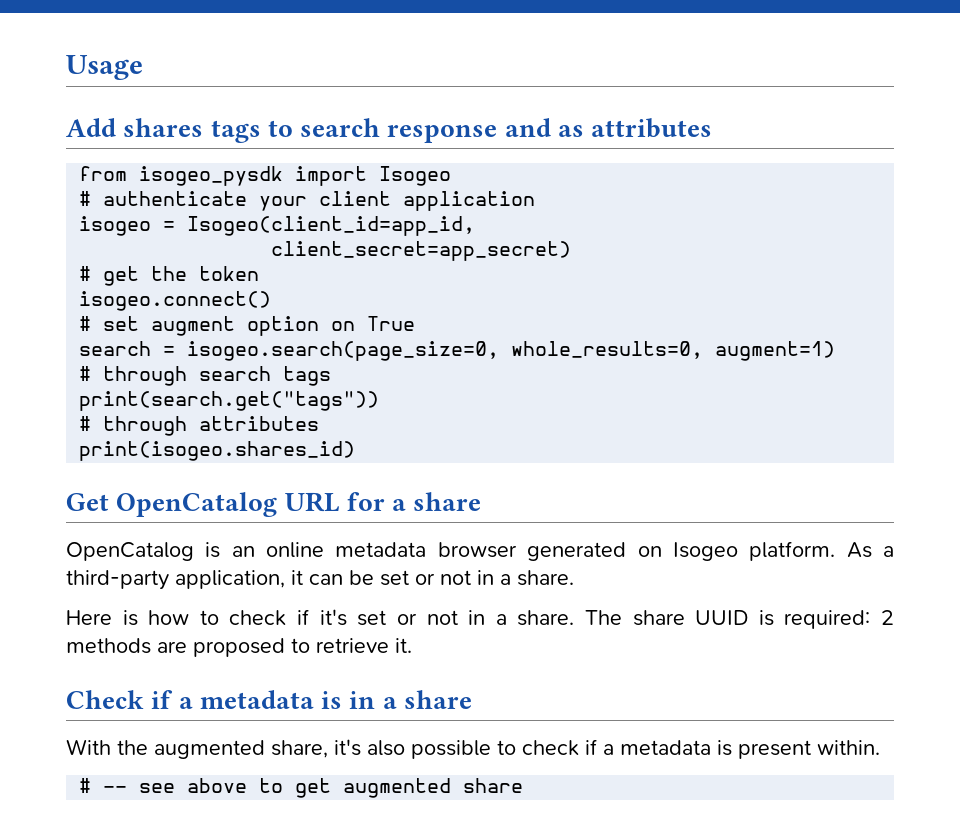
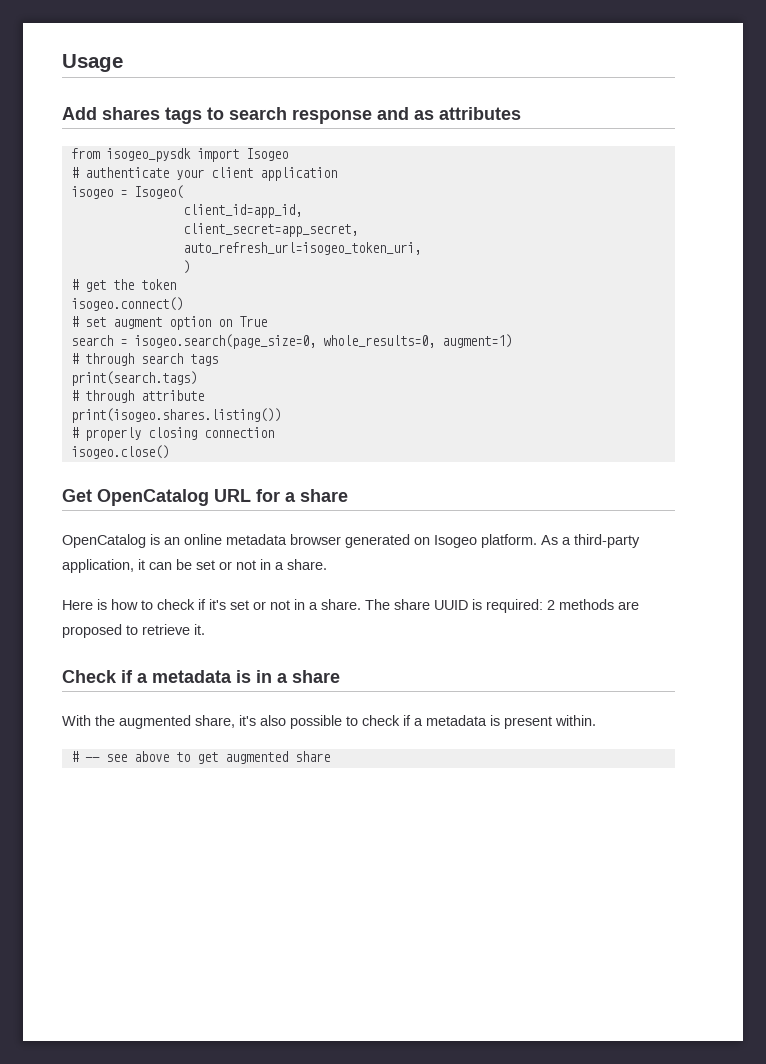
- isogeo = Isogeo(client_id=app_id,
- client_secret=app_secret)
+ isogeo = Isogeo(
+ client_id=app_id,
+ client_secret=app_secret,
+ auto_refresh_url=isogeo_token_uri,
+ )
- print(search.get("tags"))
- # through attributes
- print(isogeo.shares_id)
+ print(search.tags)
+ # through attribute
+ print(isogeo.shares.listing())
+ # properly closing connection
+ isogeo.close()

